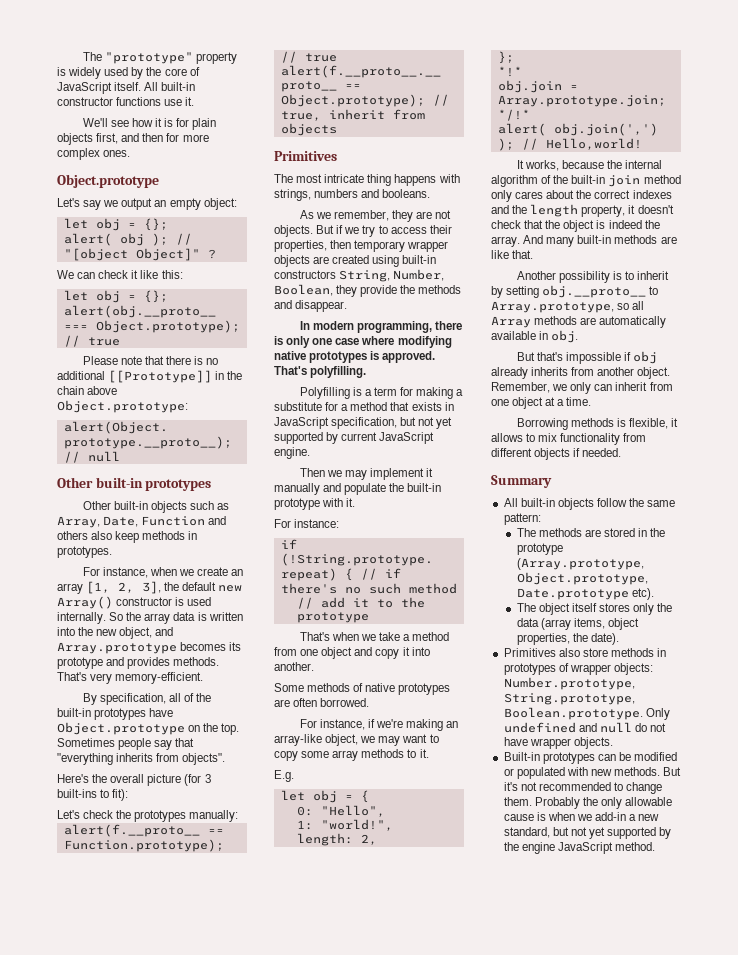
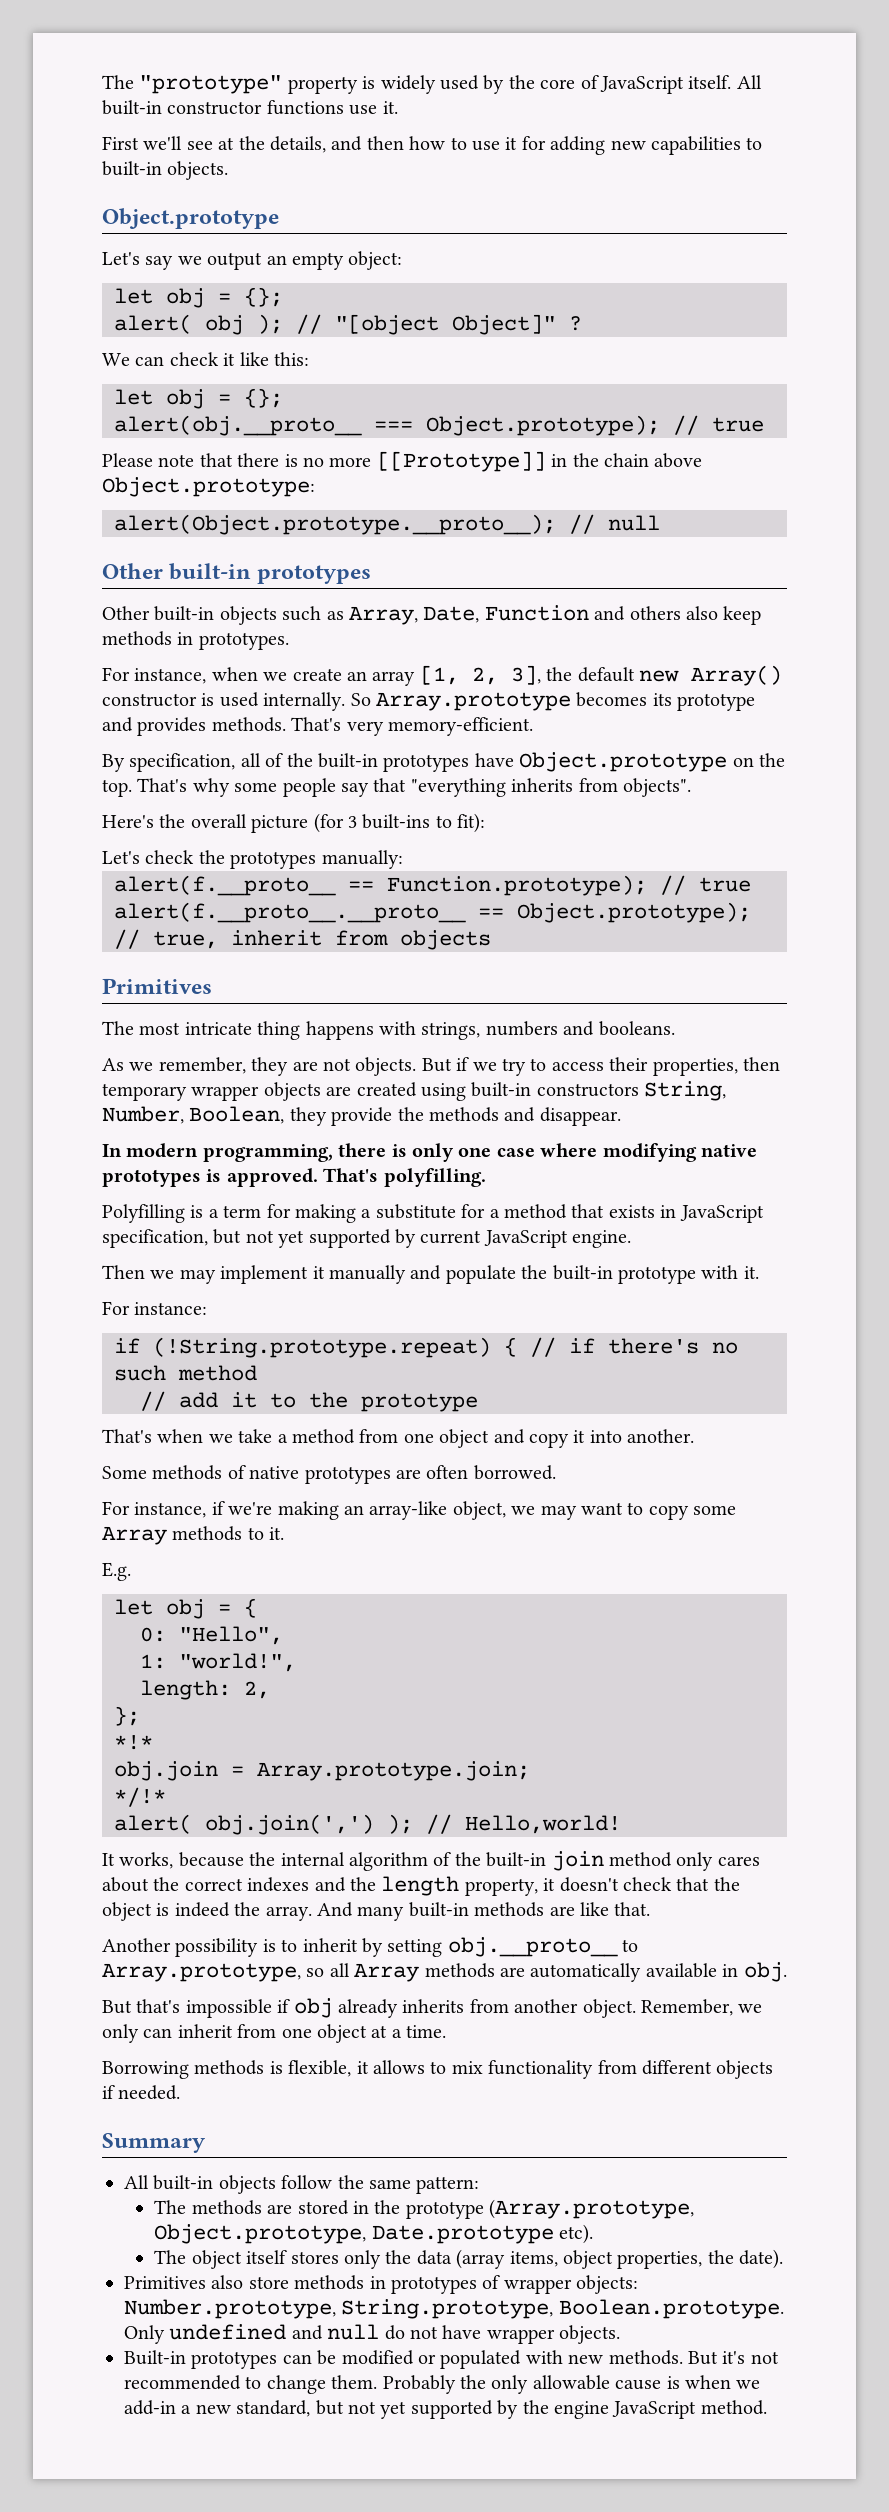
- We'll see how it is for plain objects first, and then for more complex ones.
+ First we'll see at the details, and then how to use it for adding new capabilities to built-in objects.
- Please note that there is no additional [[Prototype]] in the chain above Object.prototype:
+ Please note that there is no more [[Prototype]] in the chain above Object.prototype:
- So the array data is written into the new object, and Array.prototype becomes its prototype and provides methods.
+ So Array.prototype becomes its prototype and provides methods.
- Sometimes people say that "everything inherits from objects".
+ That's why some people say that "everything inherits from objects".
- For instance, if we're making an array-like object, we may want to copy some array methods to it.
+ For instance, if we're making an array-like object, we may want to copy some Array methods to it.

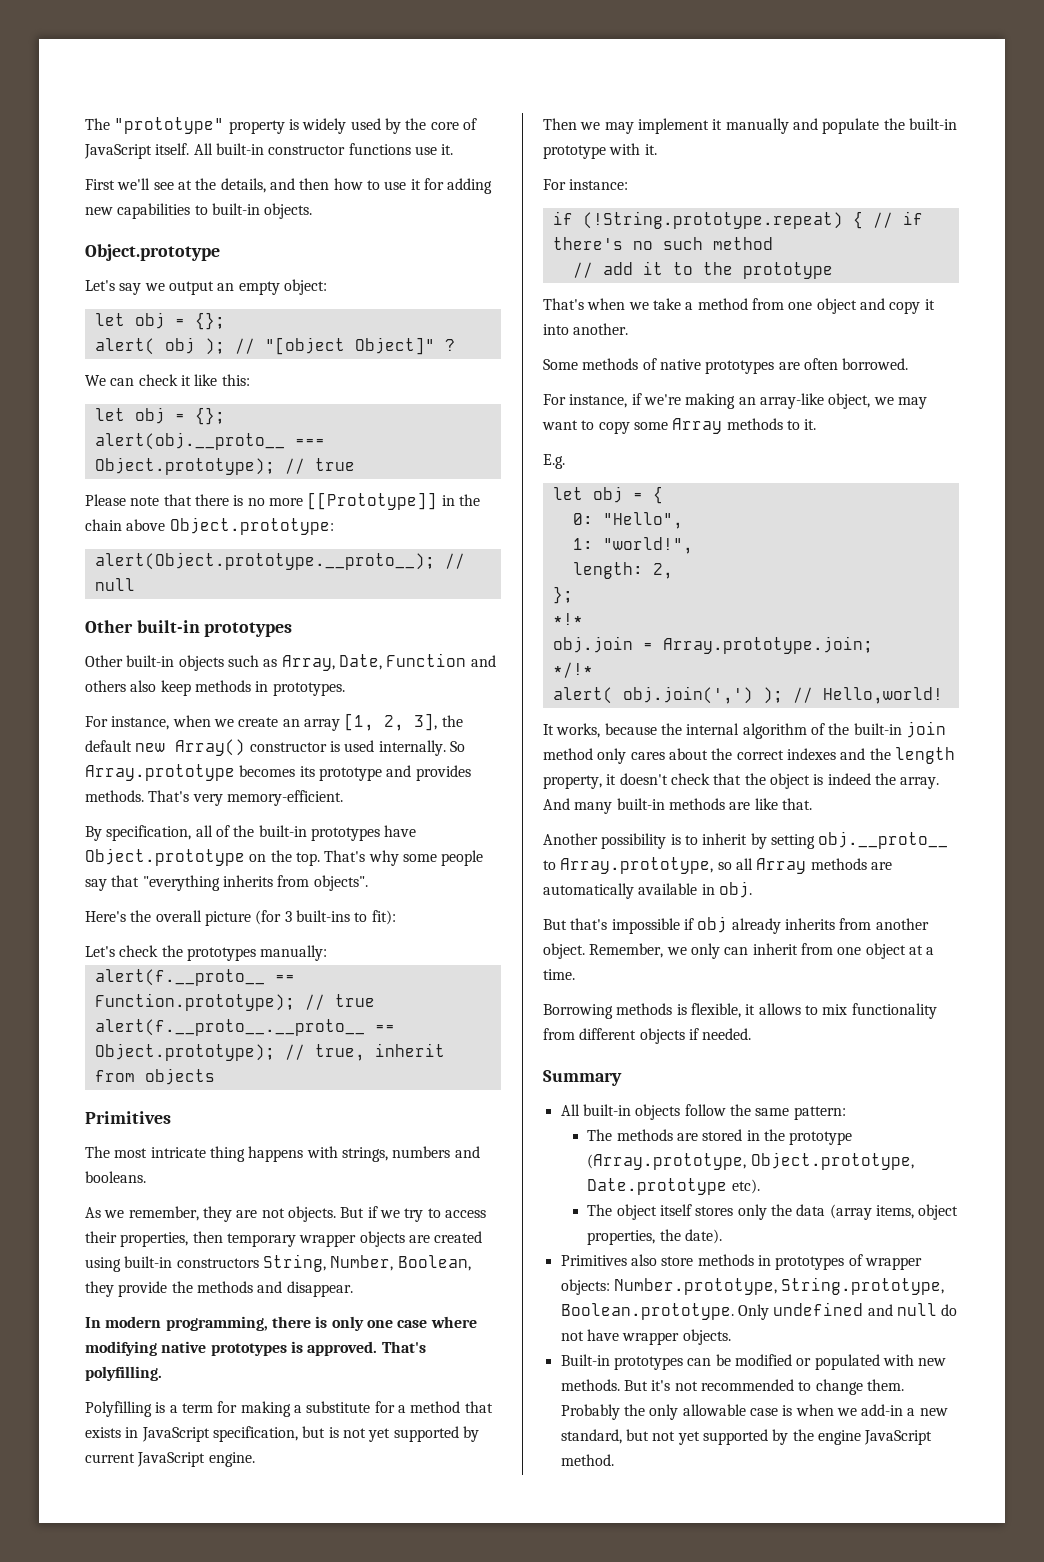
- Polyfilling is a term for making a substitute for a method that exists in JavaScript specification, but not yet supported by current JavaScript engine.
+ Polyfilling is a term for making a substitute for a method that exists in JavaScript specification, but is not yet supported by current JavaScript engine.
- Probably the only allowable cause is when we add-in a new standard, but not yet supported by the engine JavaScript method.
+ Probably the only allowable case is when we add-in a new standard, but not yet supported by the engine JavaScript method.

